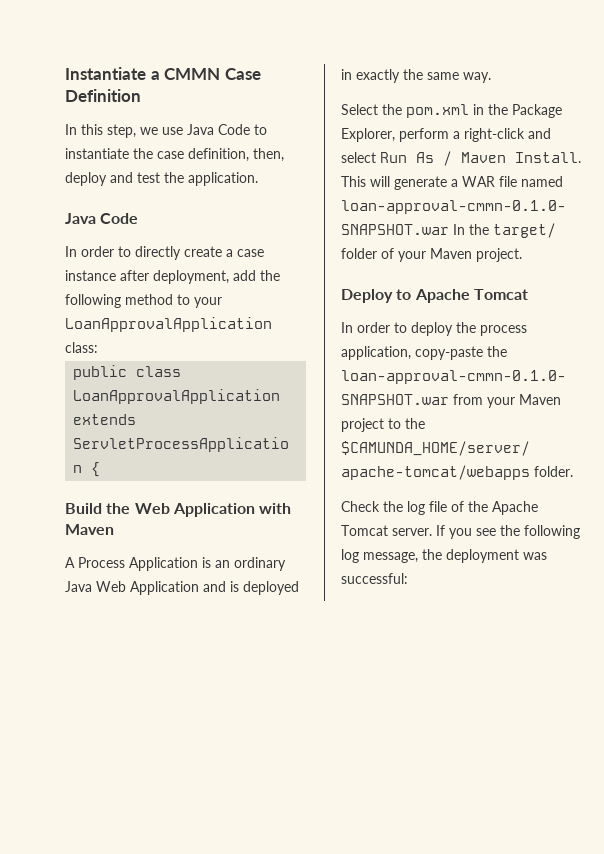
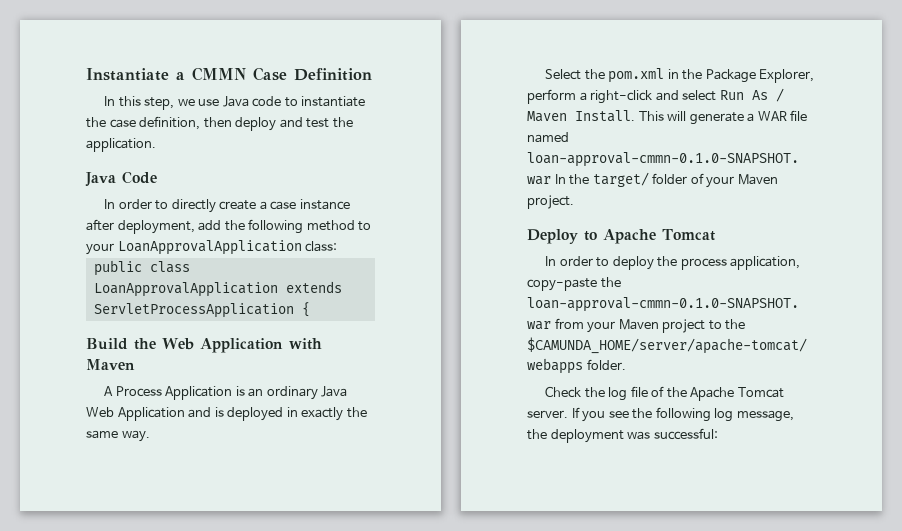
- In this step, we use Java Code to instantiate the case definition, then, deploy and test the application.
+ In this step, we use Java code to instantiate the case definition, then deploy and test the application.

